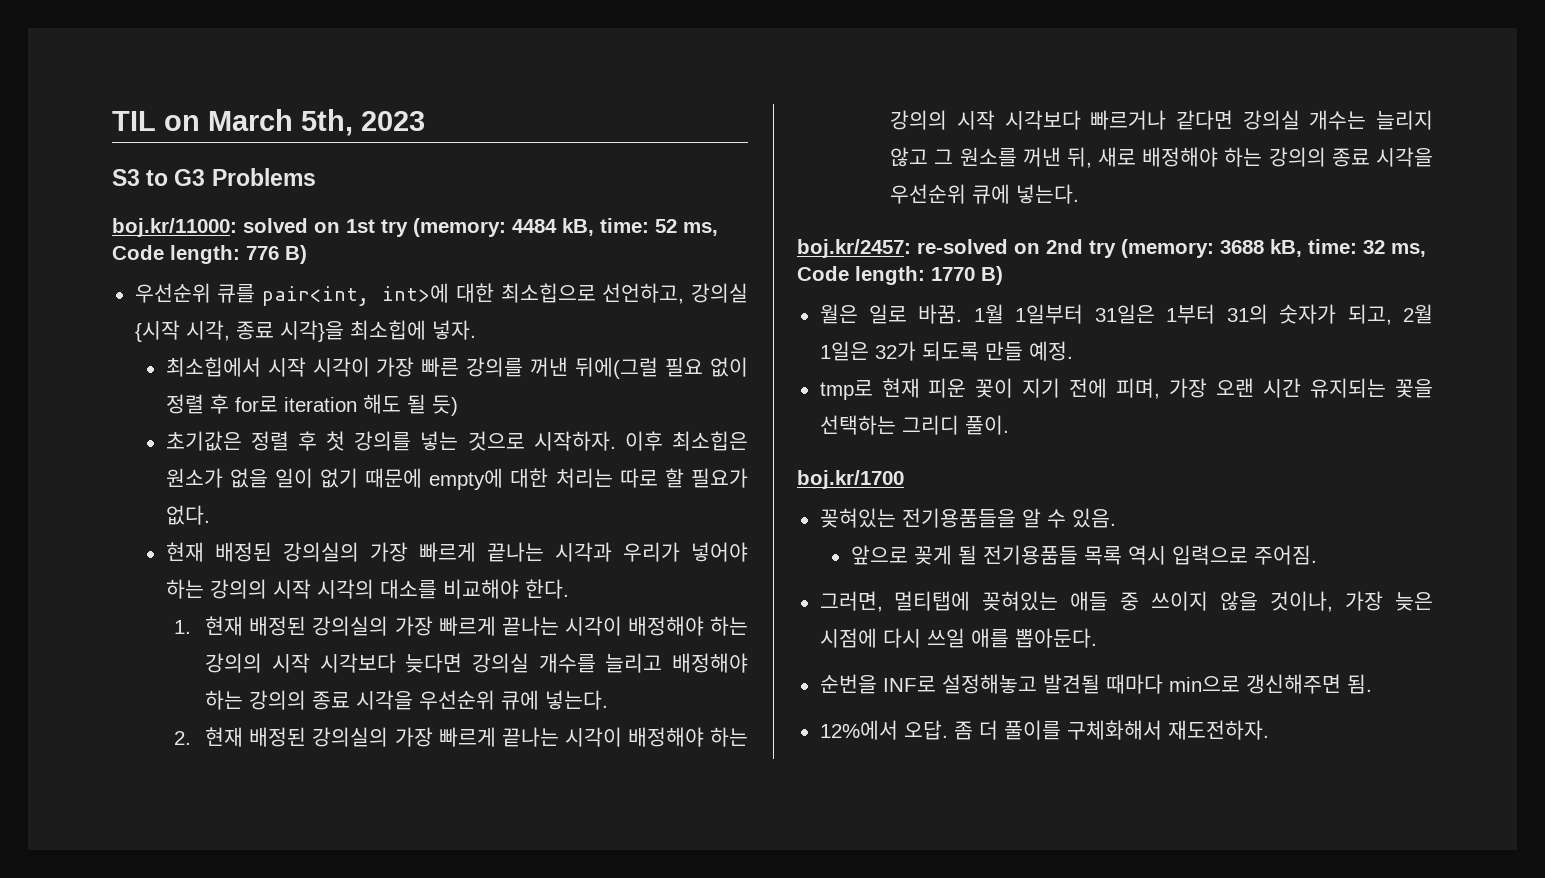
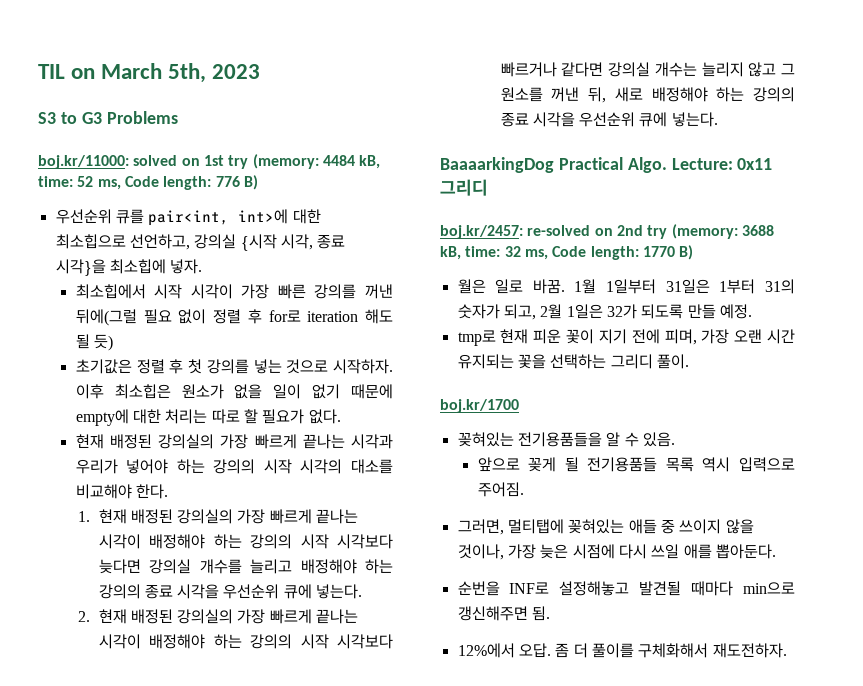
+ BaaaarkingDog Practical Algo. Lecture: 0x11 그리디

